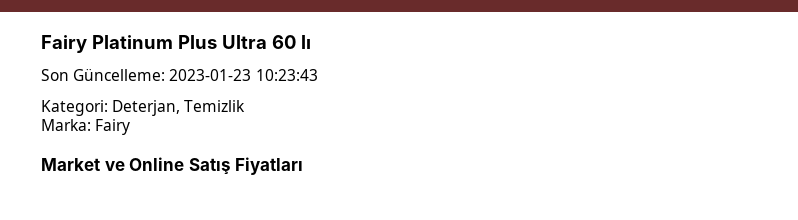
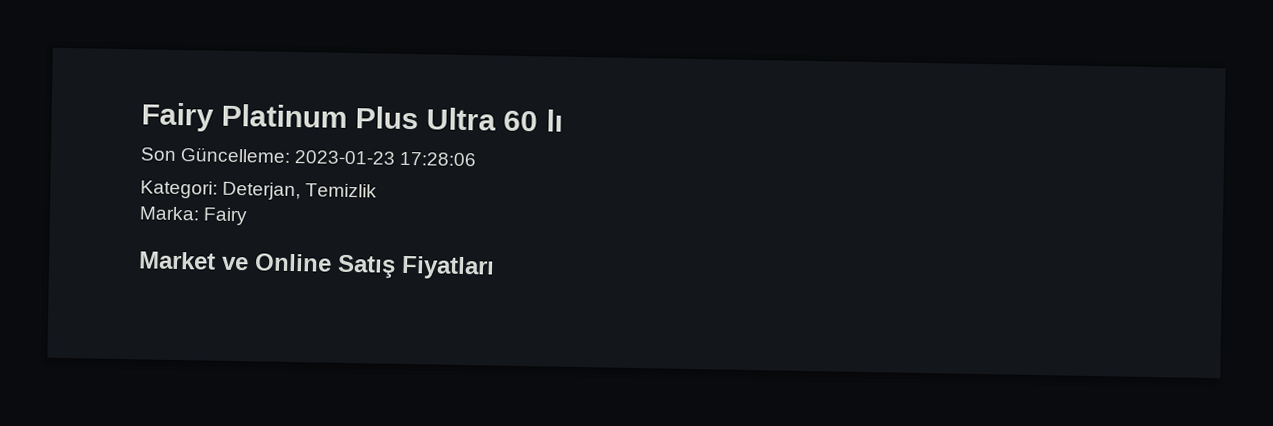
- Son Güncelleme: 2023-01-23 10:23:43
+ Son Güncelleme: 2023-01-23 17:28:06

